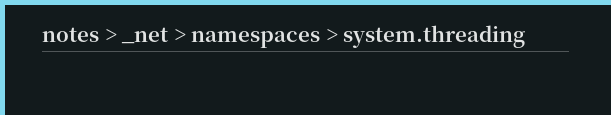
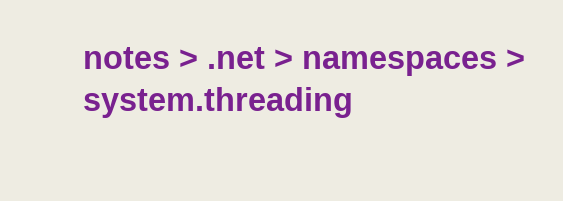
- notes > _net > namespaces > system.threading
+ notes > .net > namespaces > system.threading

